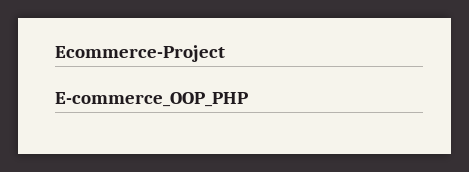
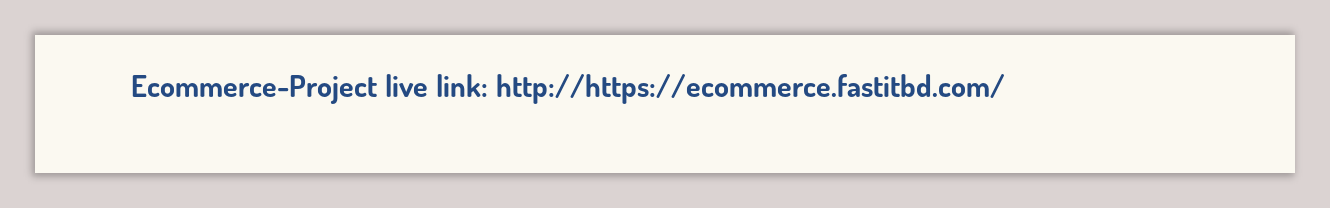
- Ecommerce-Project
- E-commerce_OOP_PHP
+ Ecommerce-Project live link: http://https://ecommerce.fastitbd.com/

